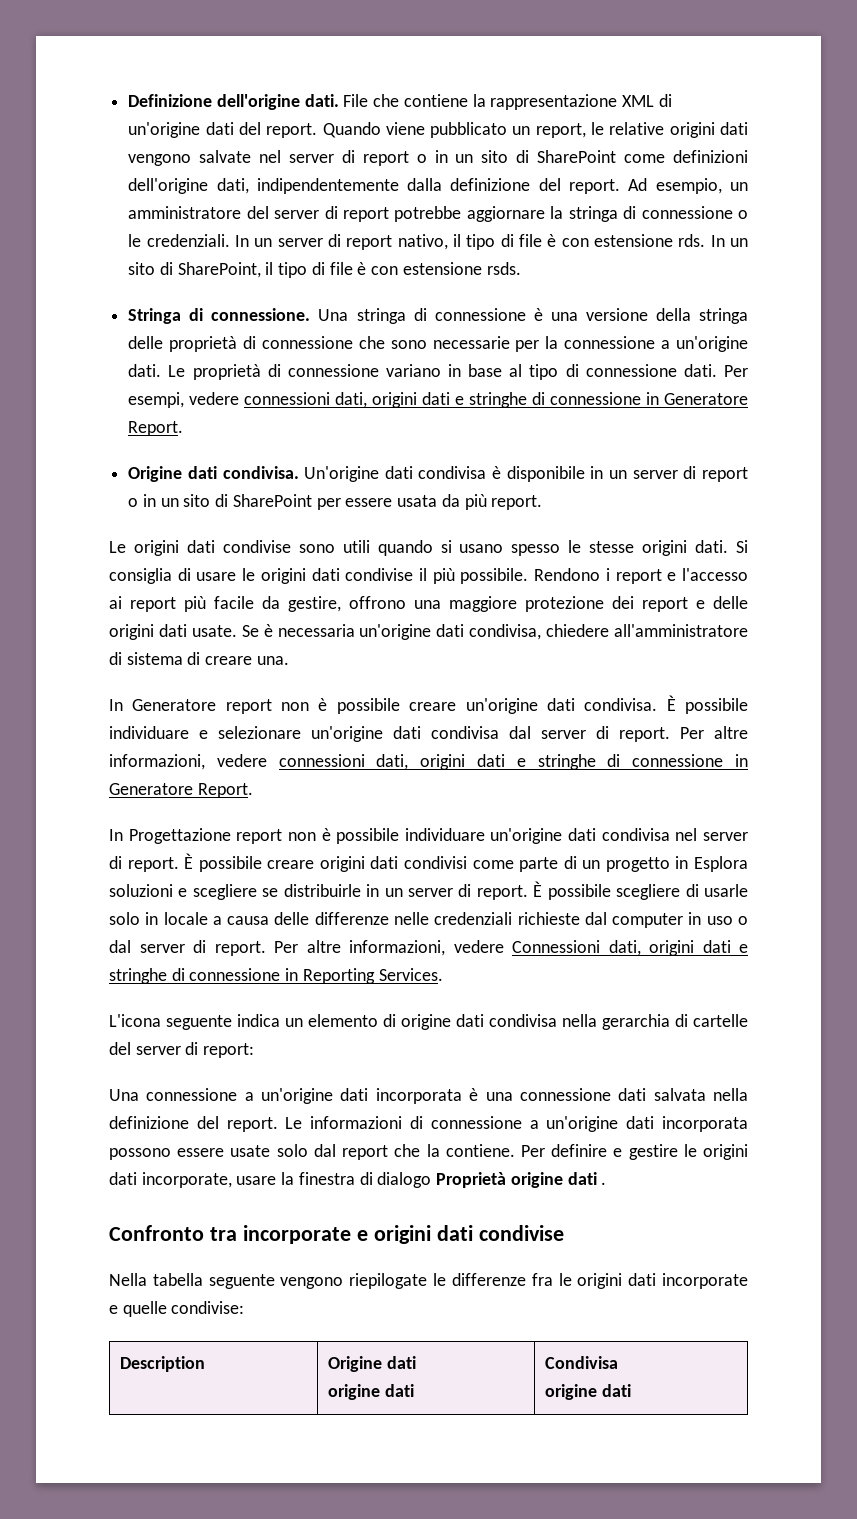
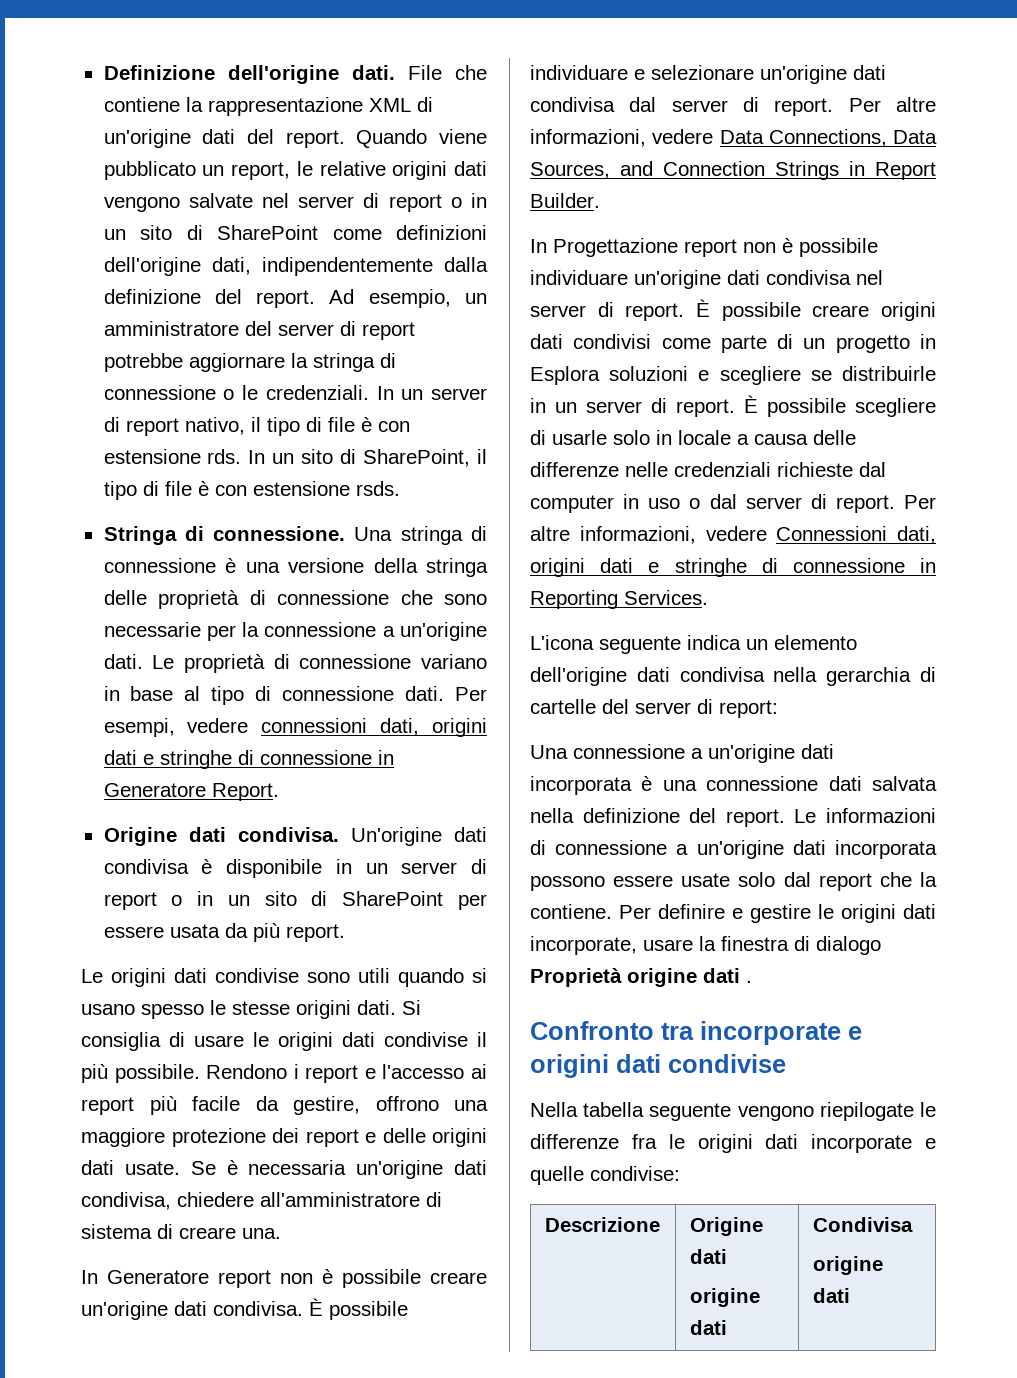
- Per altre informazioni, vedere connessioni dati, origini dati e stringhe di connessione in Generatore Report.
+ Per altre informazioni, vedere Data Connections, Data Sources, and Connection Strings in Report Builder.
- L'icona seguente indica un elemento di origine dati condivisa nella gerarchia di cartelle del server di report:
+ L'icona seguente indica un elemento dell'origine dati condivisa nella gerarchia di cartelle del server di report:
- Description | Origine dati
+ Descrizione | Origine dati

